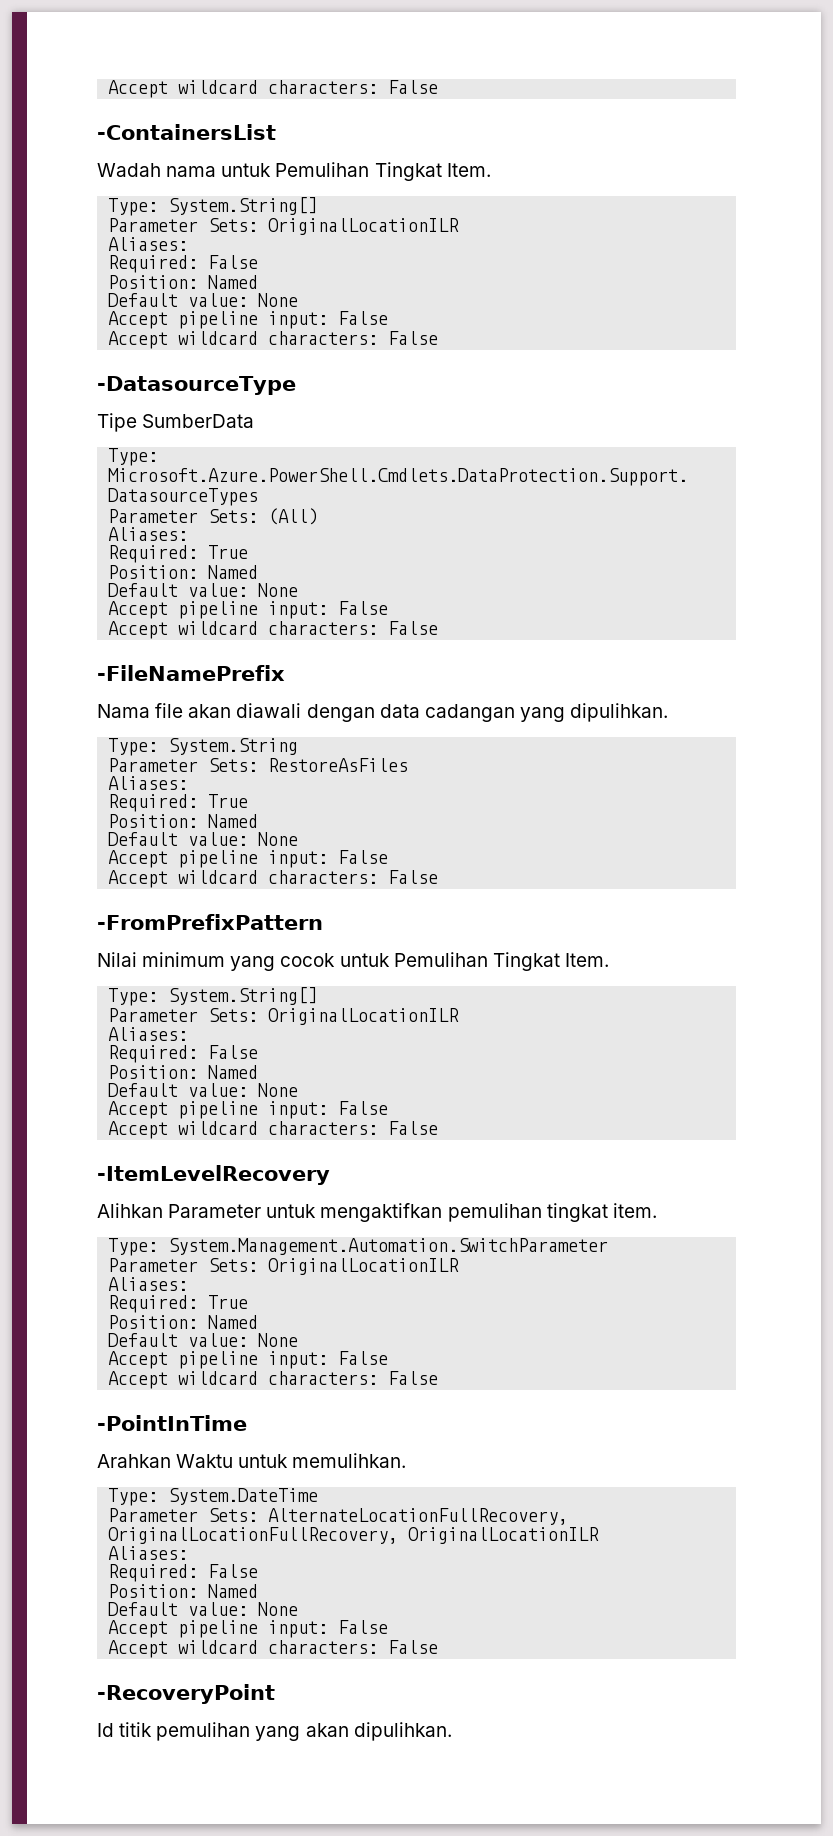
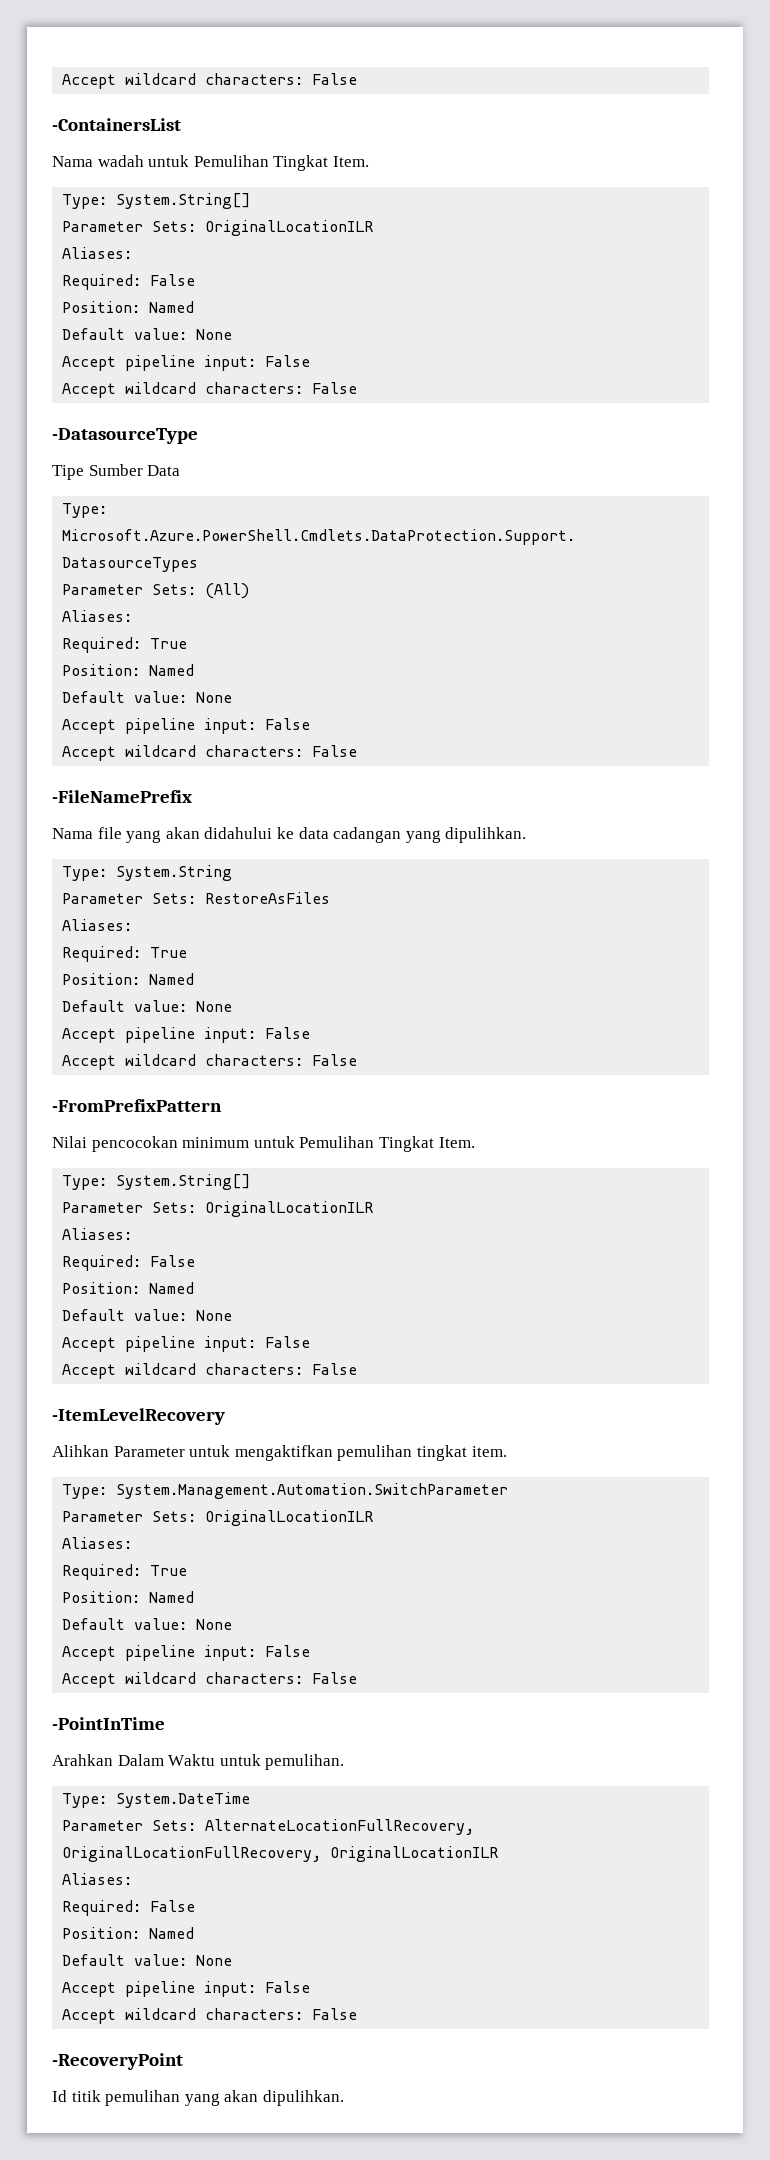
- Wadah nama untuk Pemulihan Tingkat Item.
+ Nama wadah untuk Pemulihan Tingkat Item.
- Tipe SumberData
+ Tipe Sumber Data
- Nama file akan diawali dengan data cadangan yang dipulihkan.
+ Nama file yang akan didahului ke data cadangan yang dipulihkan.
- Nilai minimum yang cocok untuk Pemulihan Tingkat Item.
+ Nilai pencocokan minimum untuk Pemulihan Tingkat Item.
- Arahkan Waktu untuk memulihkan.
+ Arahkan Dalam Waktu untuk pemulihan.

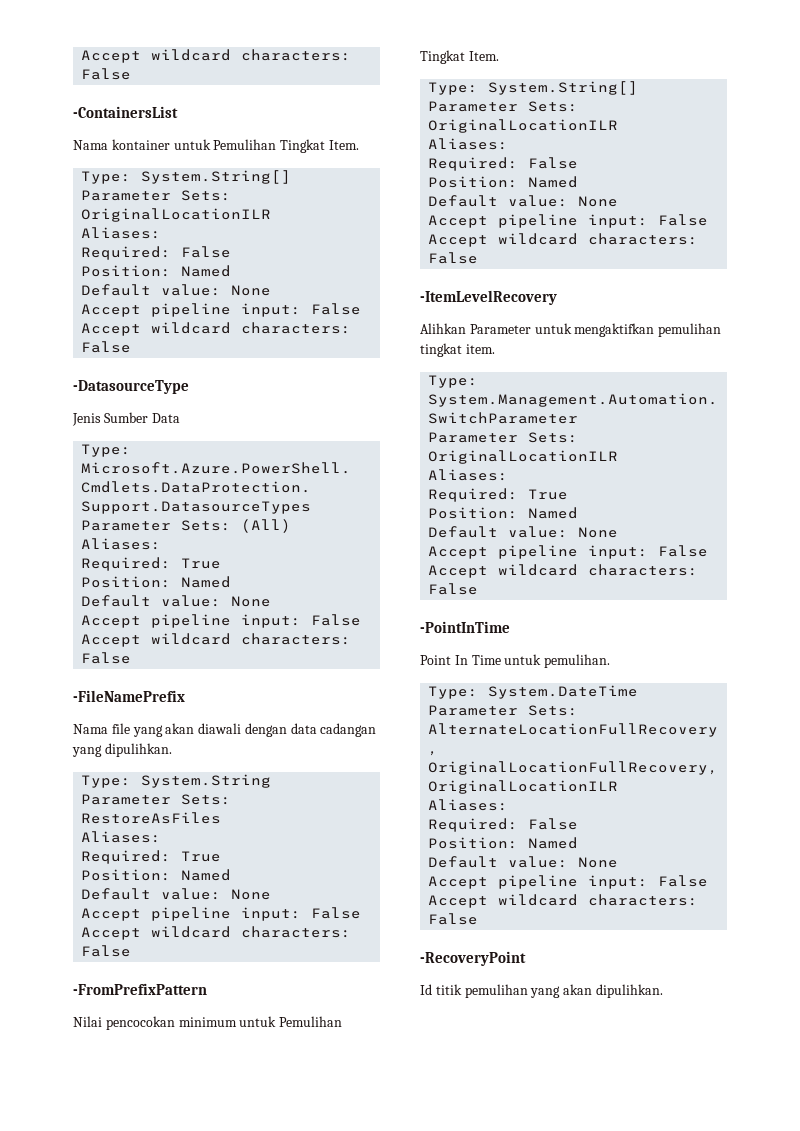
- Nama wadah untuk Pemulihan Tingkat Item.
+ Nama kontainer untuk Pemulihan Tingkat Item.
- Tipe Sumber Data
+ Jenis Sumber Data
- Nama file yang akan didahului ke data cadangan yang dipulihkan.
+ Nama file yang akan diawali dengan data cadangan yang dipulihkan.
- Arahkan Dalam Waktu untuk pemulihan.
+ Point In Time untuk pemulihan.

